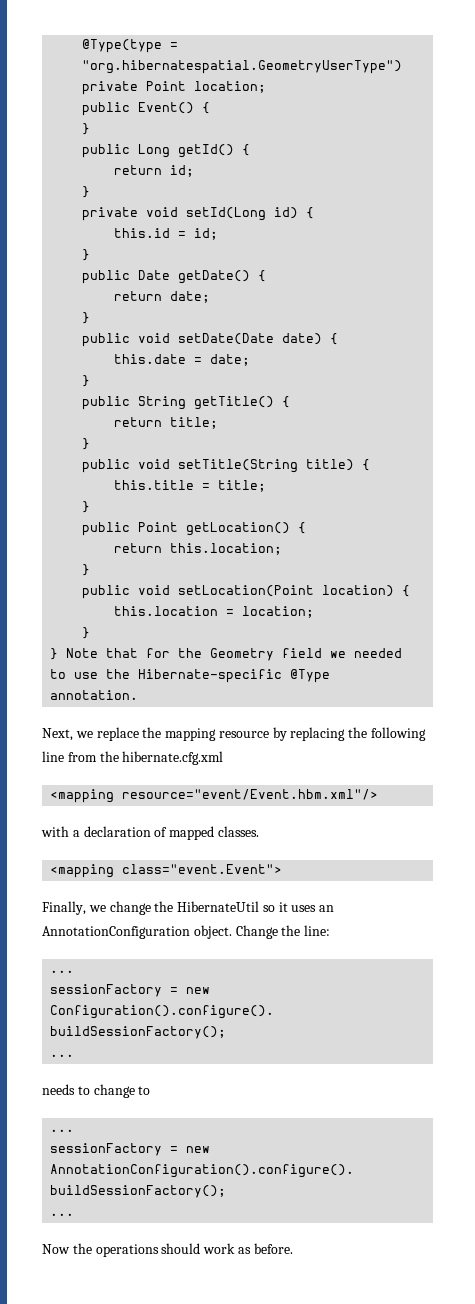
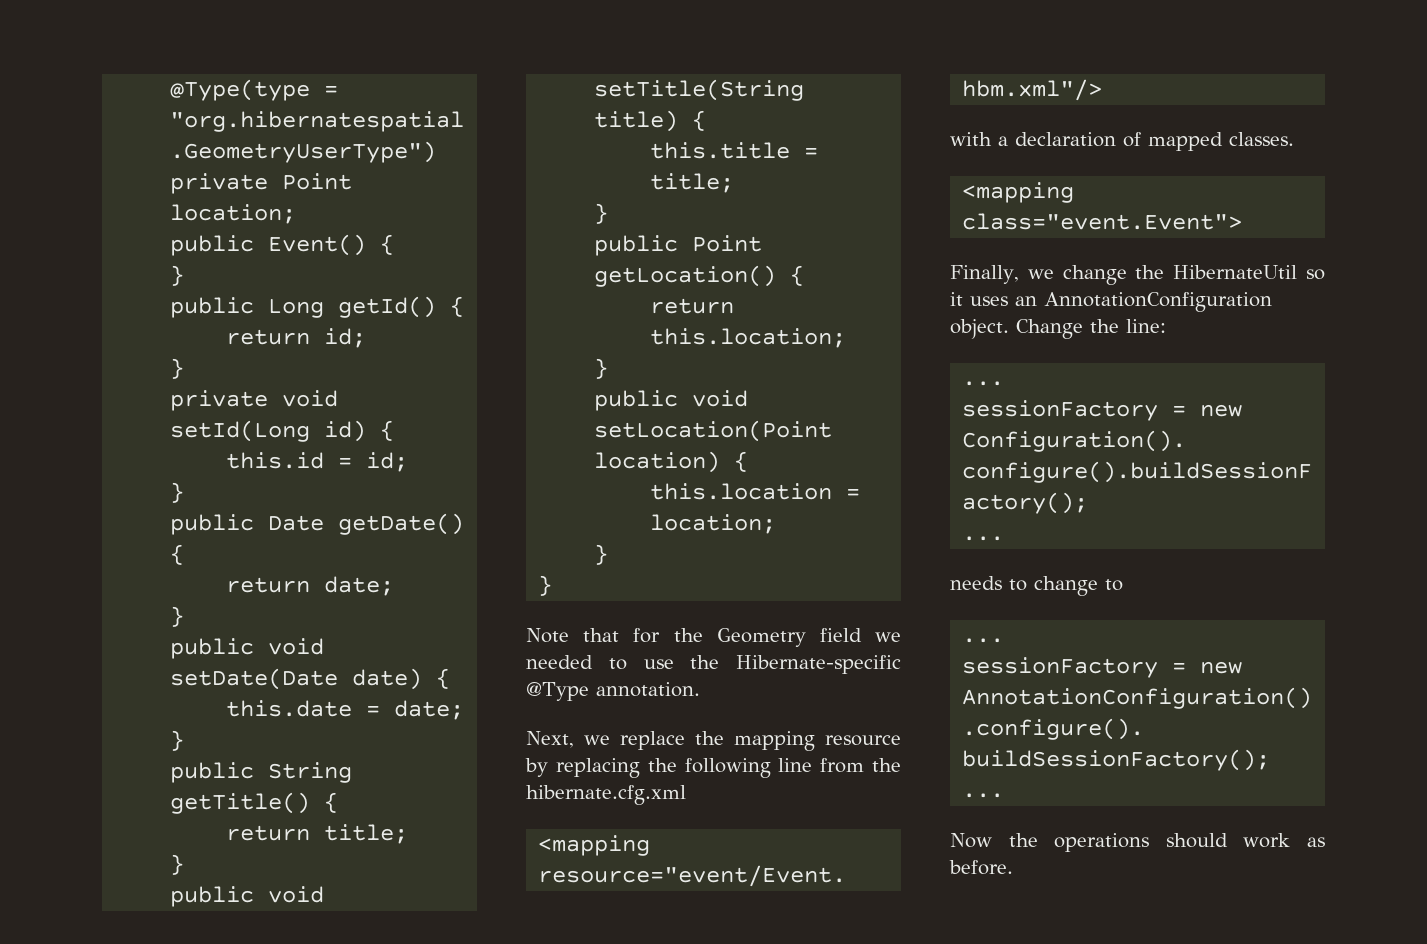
  this.location = location;
  }
- } Note that for the Geometry field we needed to use the Hibernate-specific @Type annotation.
+ }
+ Note that for the Geometry field we needed to use the Hibernate-specific @Type annotation.

